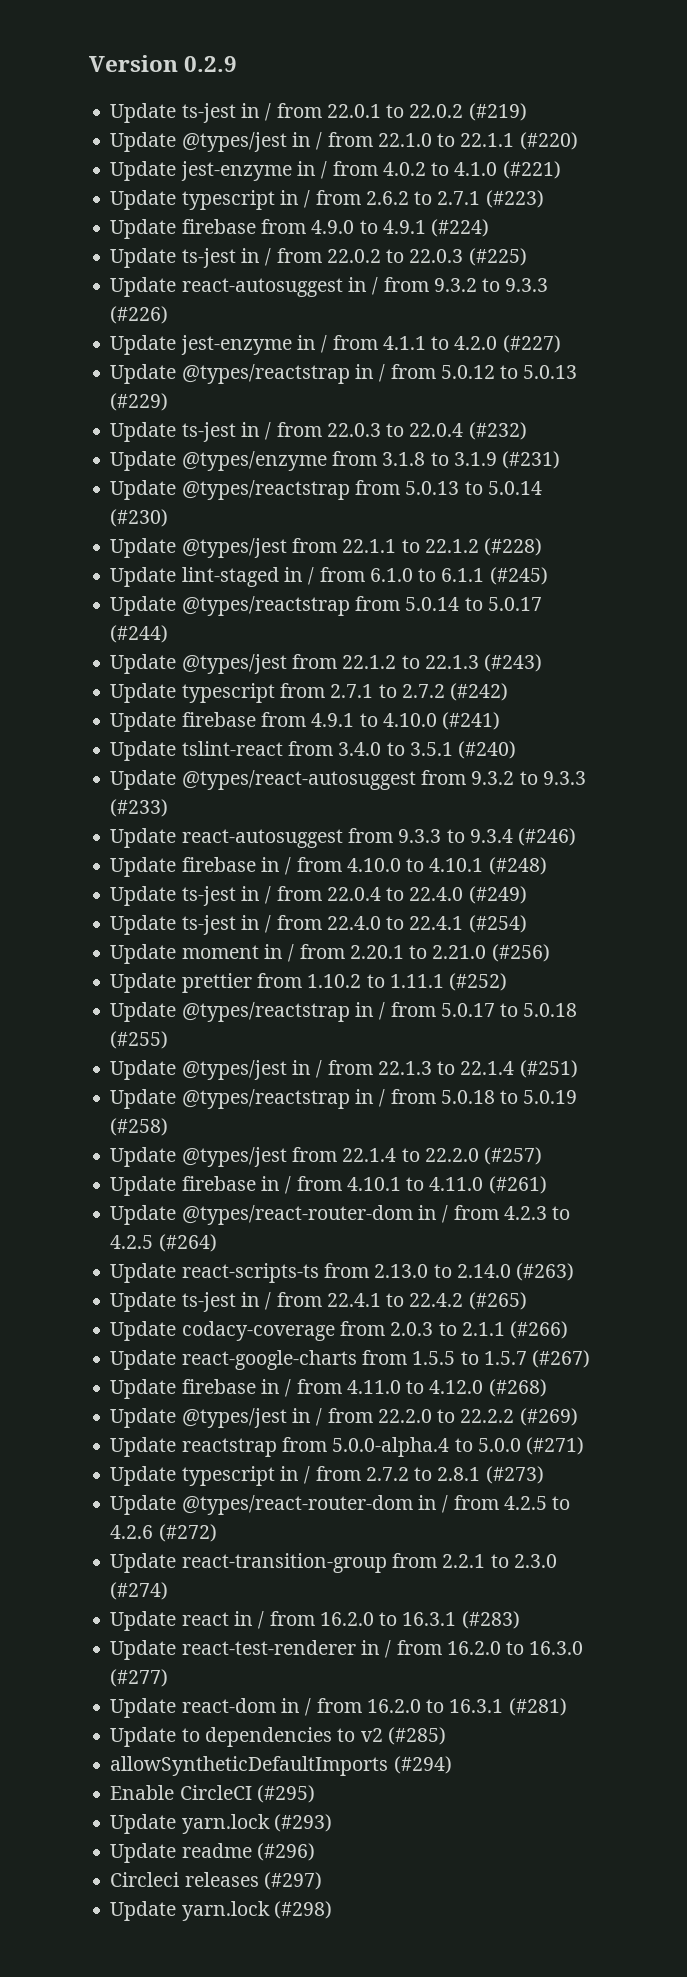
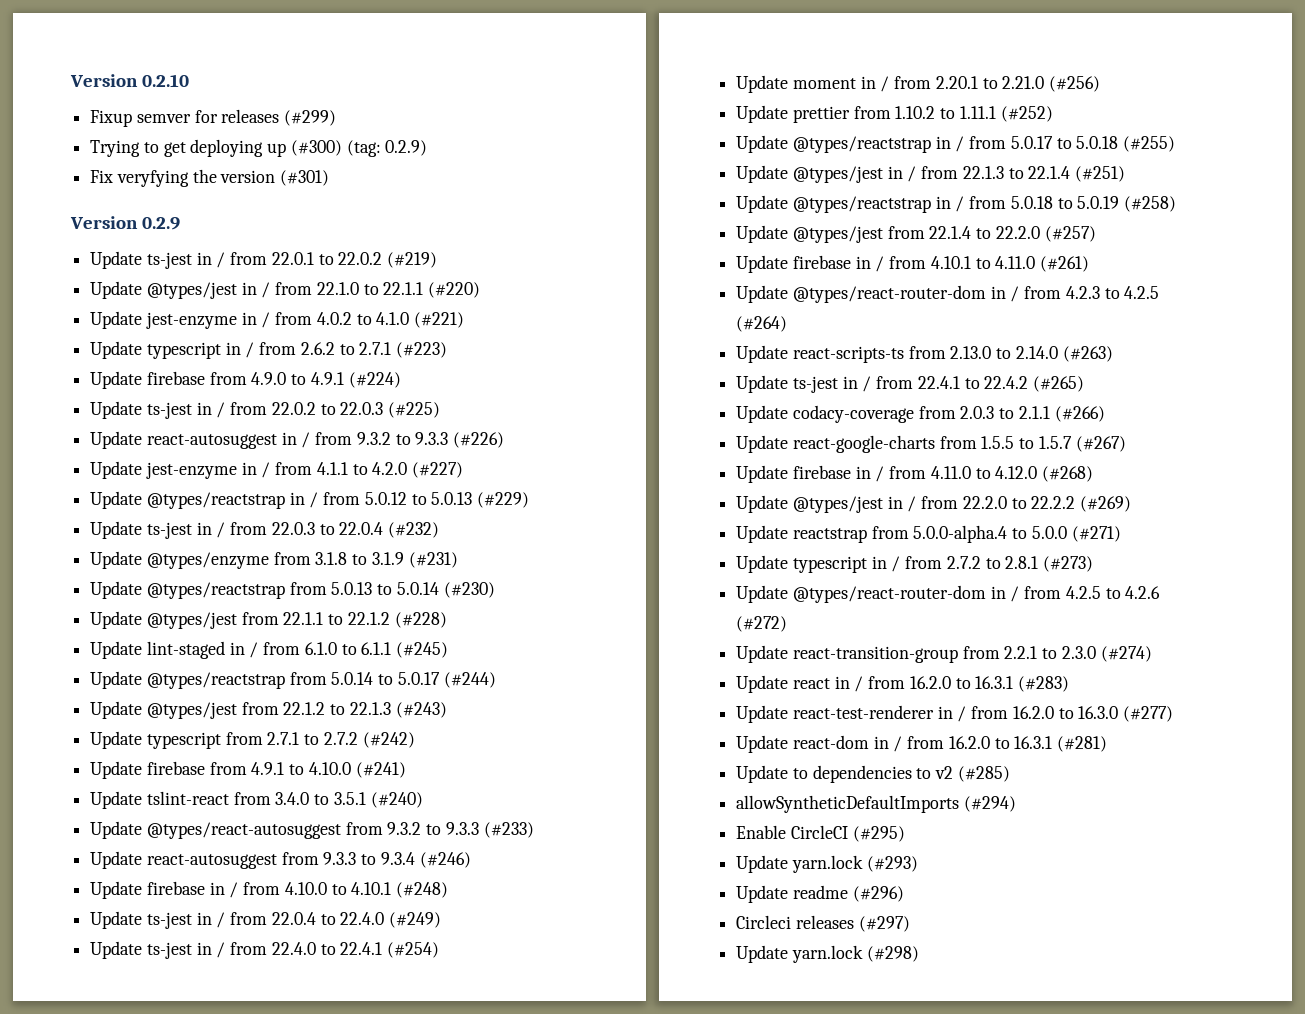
+ Version 0.2.10
+ Fixup semver for releases (#299)
+ Trying to get deploying up (#300) (tag: 0.2.9)
+ Fix veryfying the version (#301)

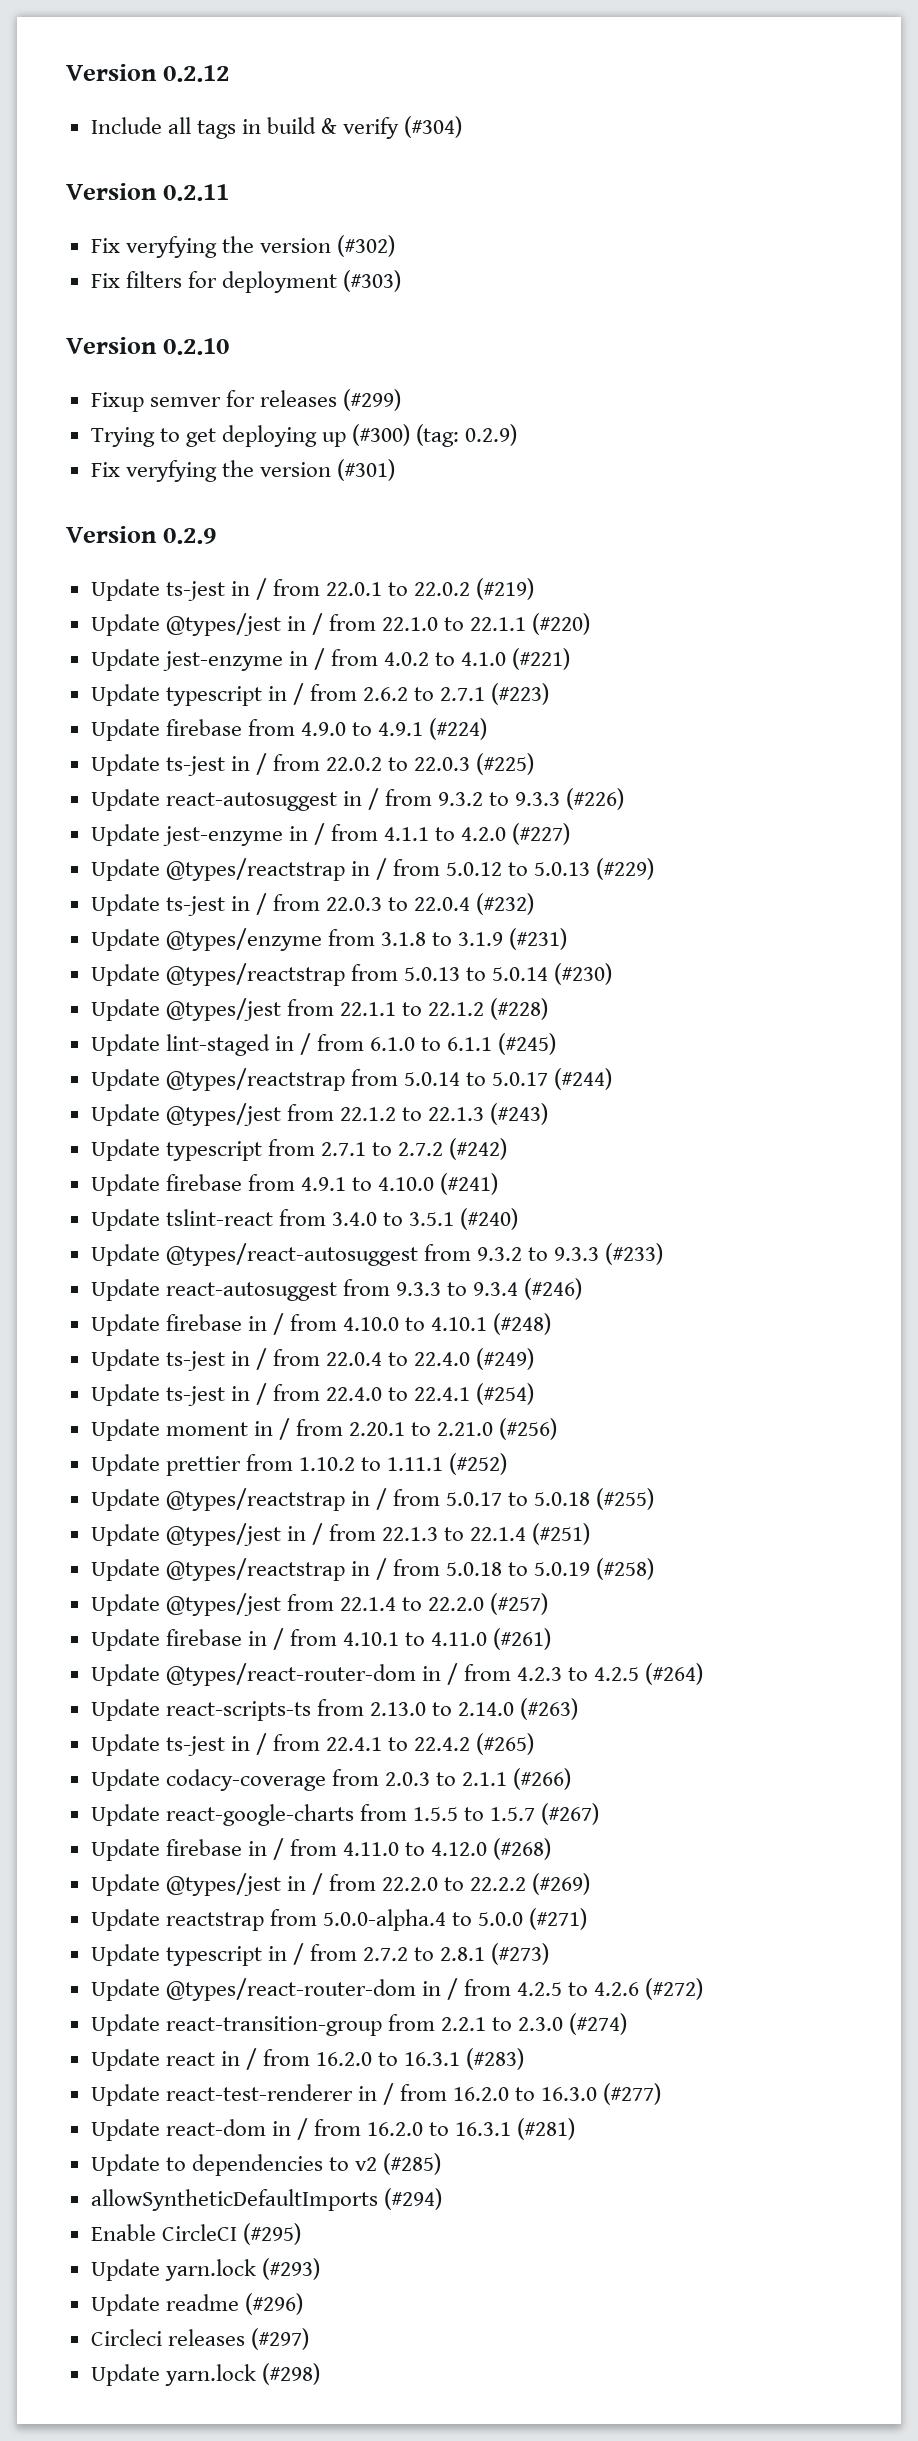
+ Version 0.2.12
+ Include all tags in build & verify (#304)
+ Version 0.2.11
+ Fix veryfying the version (#302)
+ Fix filters for deployment (#303)

